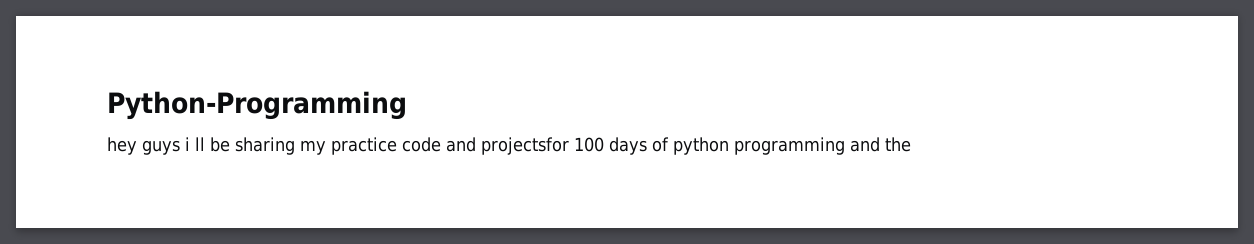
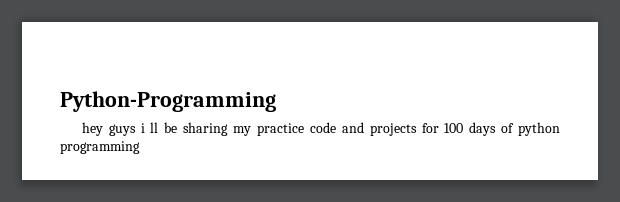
- hey guys i ll be sharing my practice code and projectsfor 100 days of python programming and the
+ hey guys i ll be sharing my practice code and projects for 100 days of python programming

